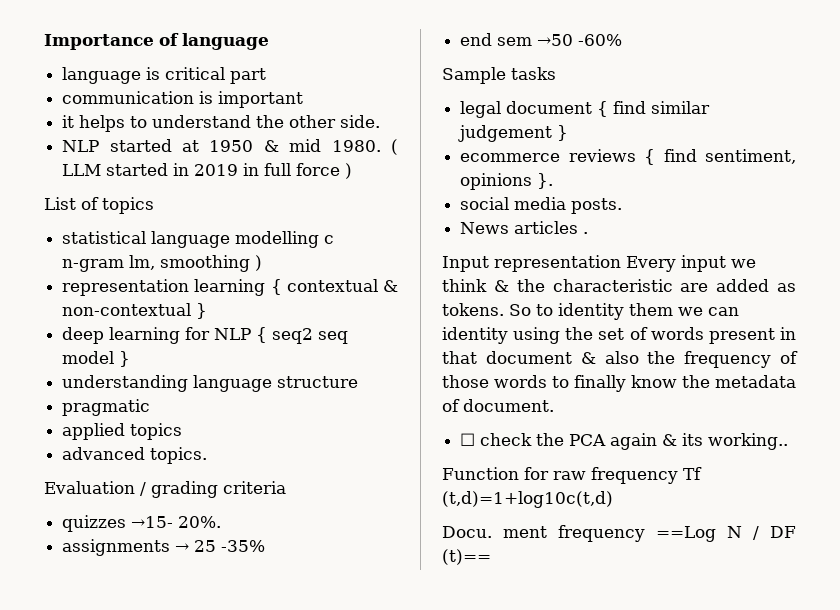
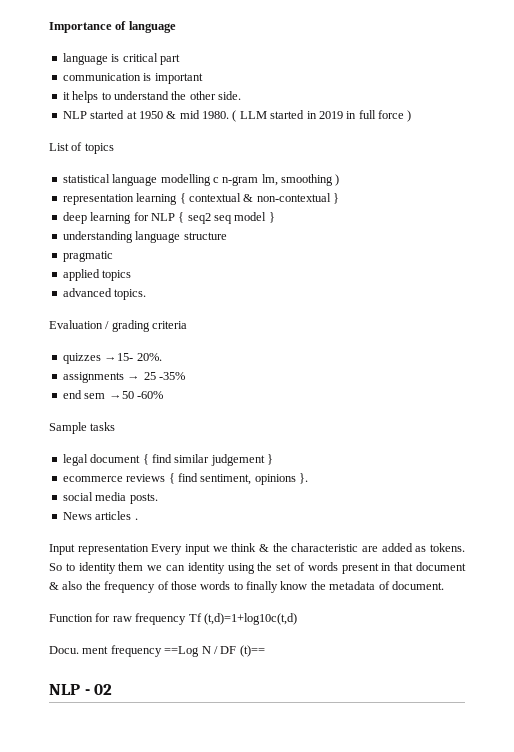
- ☐ check the PCA again & its working..
+ NLP - 02

